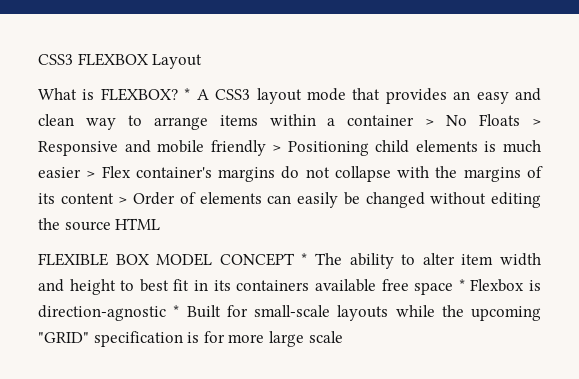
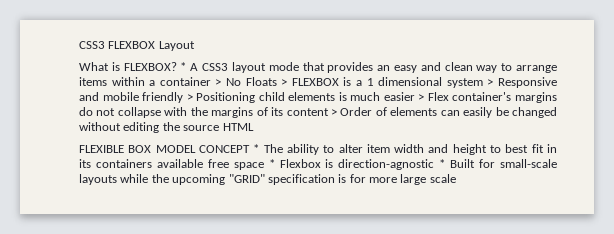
- * A CSS3 layout mode that provides an easy and clean way to arrange items within a container > No Floats > Responsive and mobile friendly > Positioning child elements is much easier > Flex container's margins do not collapse with the margins of its content > Order of elements can easily be changed without editing the source HTML
+ * A CSS3 layout mode that provides an easy and clean way to arrange items within a container > No Floats > FLEXBOX is a 1 dimensional system > Responsive and mobile friendly > Positioning child elements is much easier > Flex container's margins do not collapse with the margins of its content > Order of elements can easily be changed without editing the source HTML

